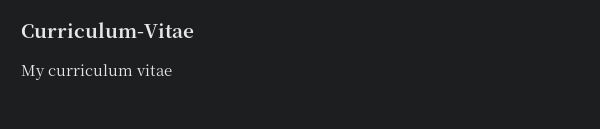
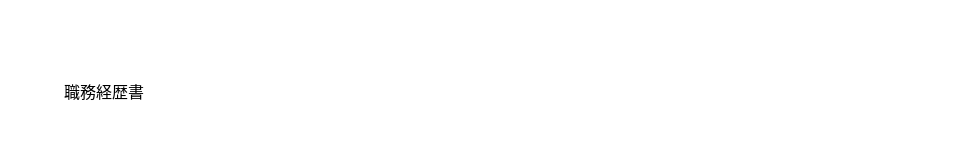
- Curriculum-Vitae
- My curriculum vitae
+ 職務経歴書

